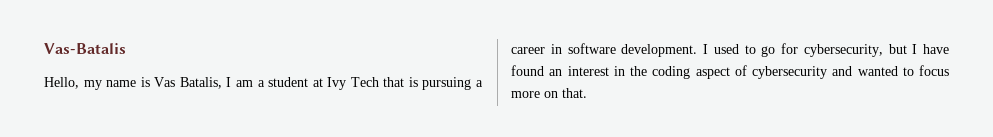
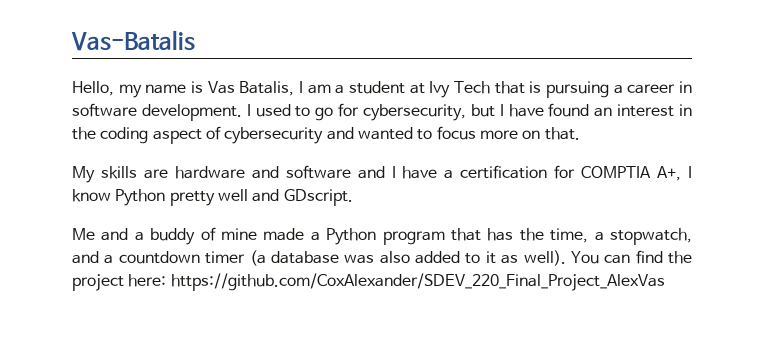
+ My skills are hardware and software and I have a certification for COMPTIA A+, I know Python pretty well and GDscript.
+ Me and a buddy of mine made a Python program that has the time, a stopwatch, and a countdown timer (a database was also added to it as well). You can find the project here: https://github.com/CoxAlexander/SDEV_220_Final_Project_AlexVas

